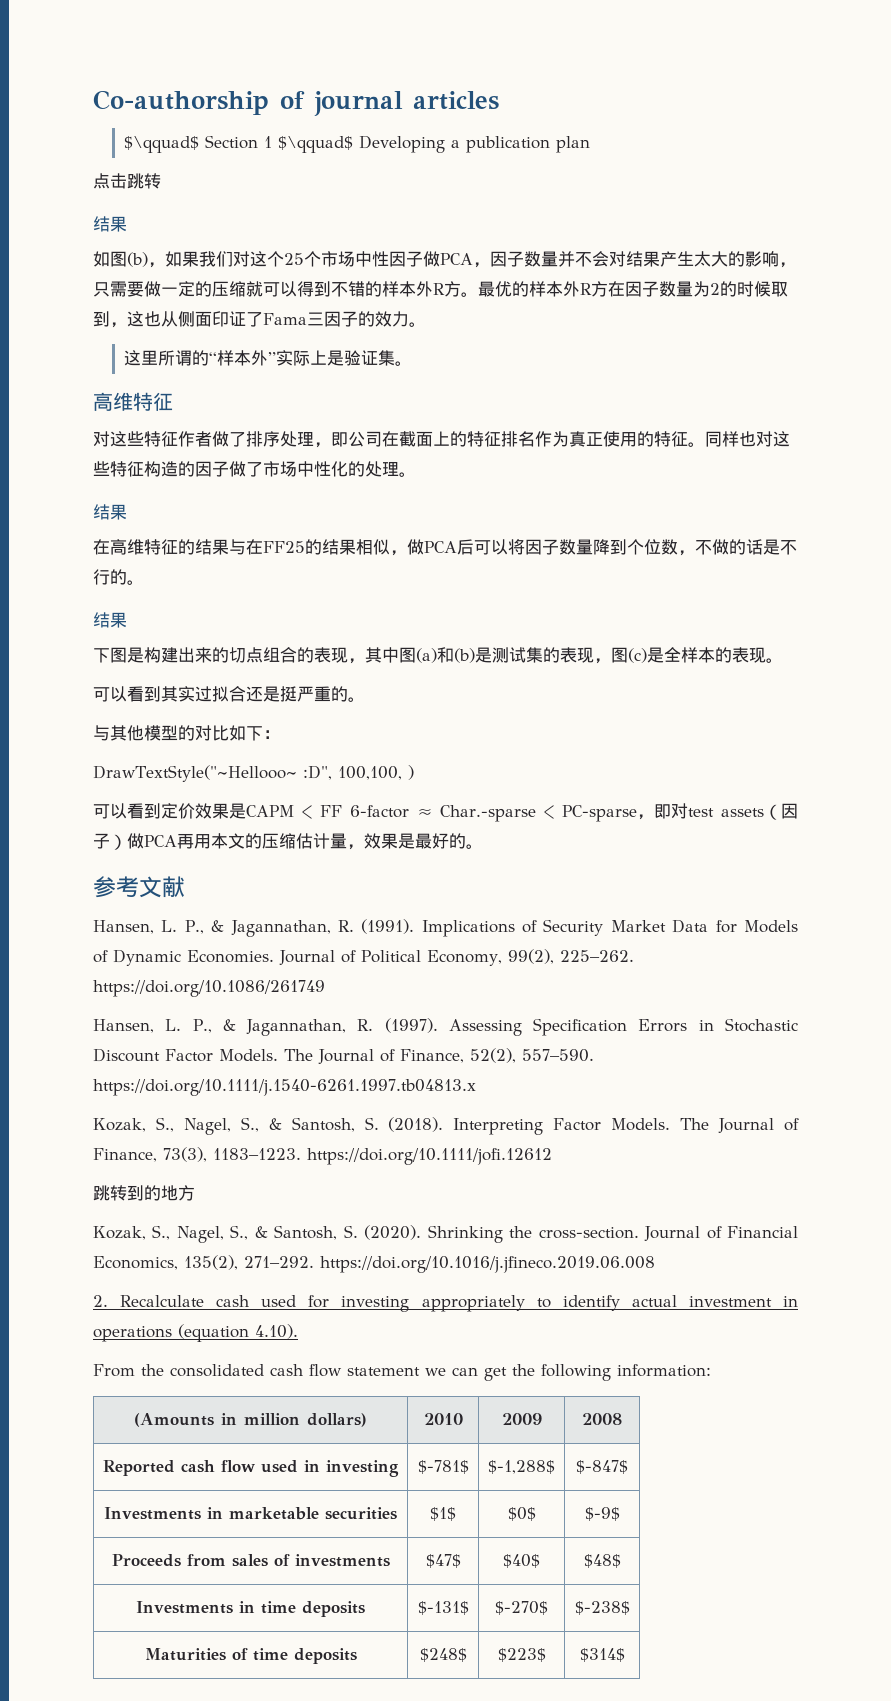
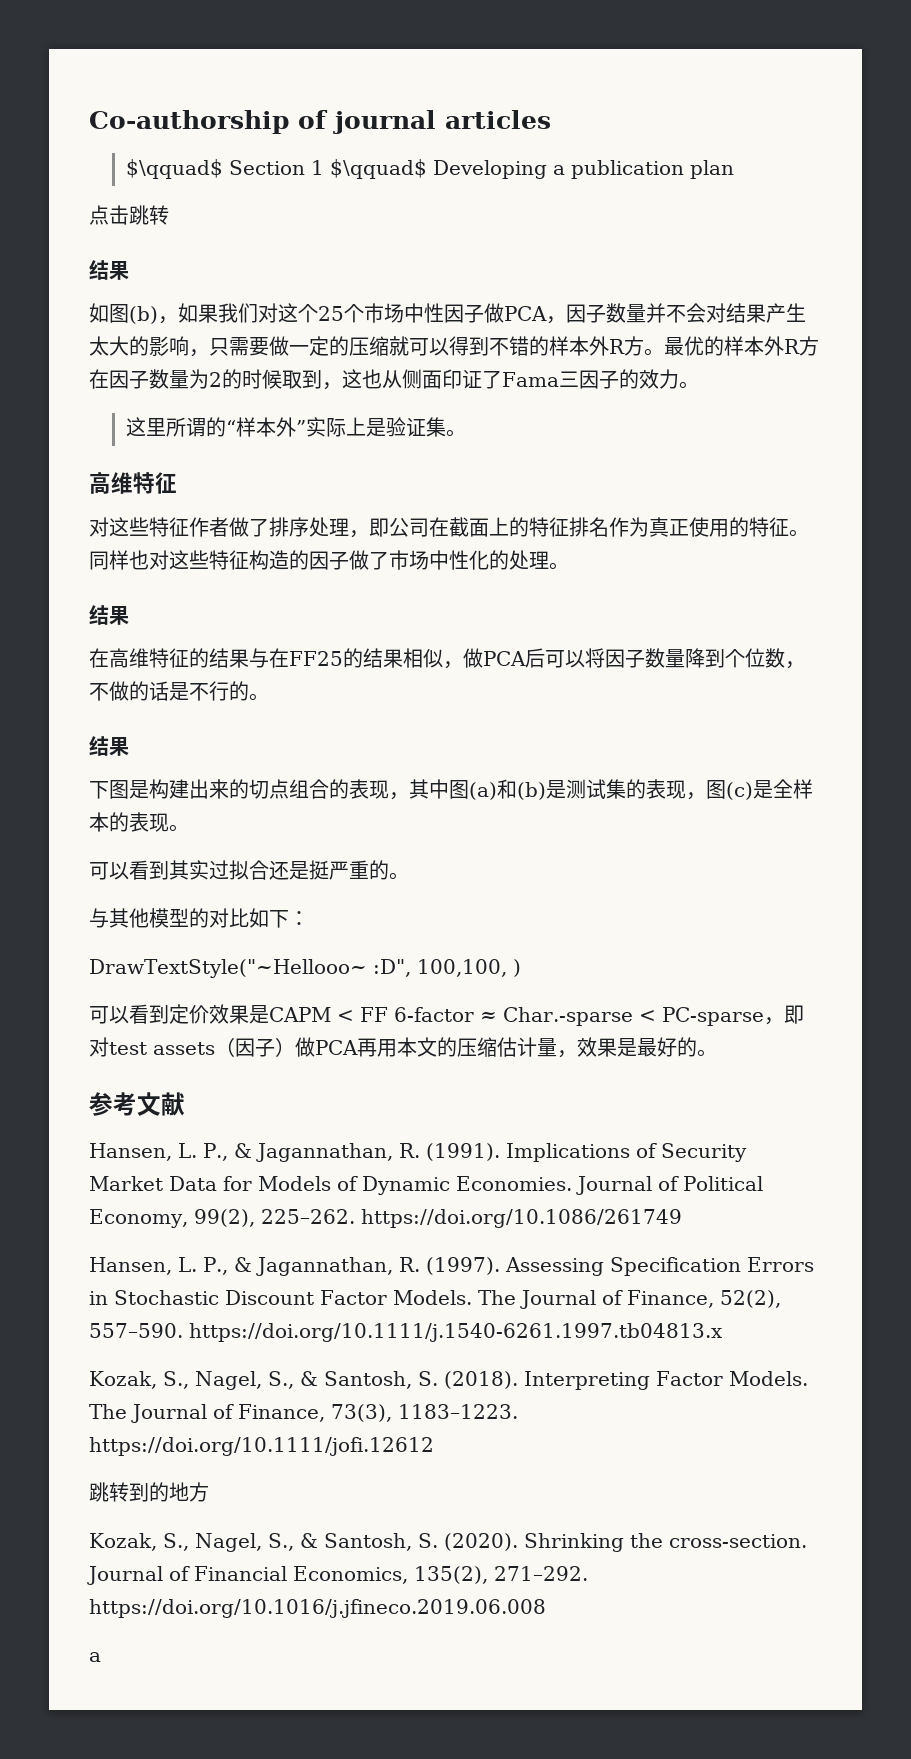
  Journal of Financial Economics, 135(2), 271–292. https://doi.org/10.1016/j.jfineco.2019.06.008
- 2. Recalculate cash used for investing appropriately to identify actual investment in operations (equation 4.10).
- From the consolidated cash flow statement we can get the following information:
- (Amounts in million dollars) | 2010 | 2009 | 2008
- Reported cash flow used in investing | $-781$ | $-1,288$ | $-847$
- Investments in marketable securities | $1$ | $0$ | $-9$
- Proceeds from sales of investments | $47$ | $40$ | $48$
- Investments in time deposits | $-131$ | $-270$ | $-238$
- Maturities of time deposits | $248$ | $223$ | $314$
+ a

